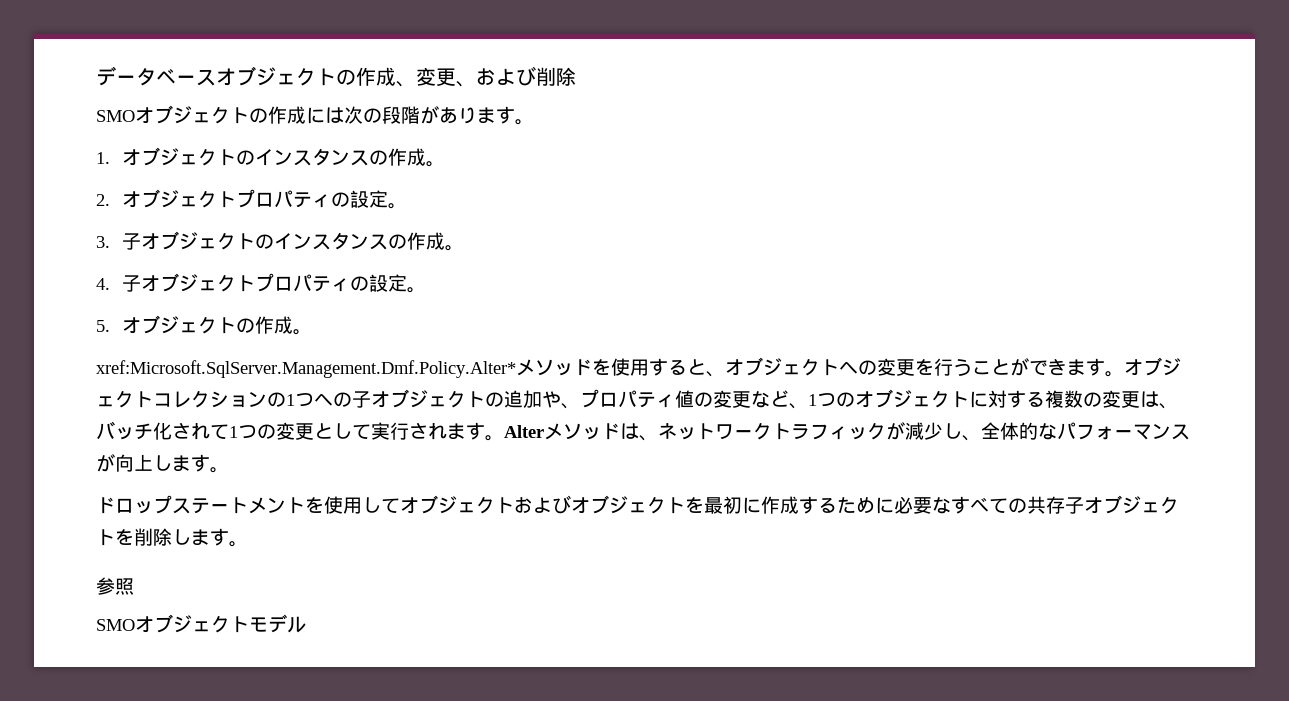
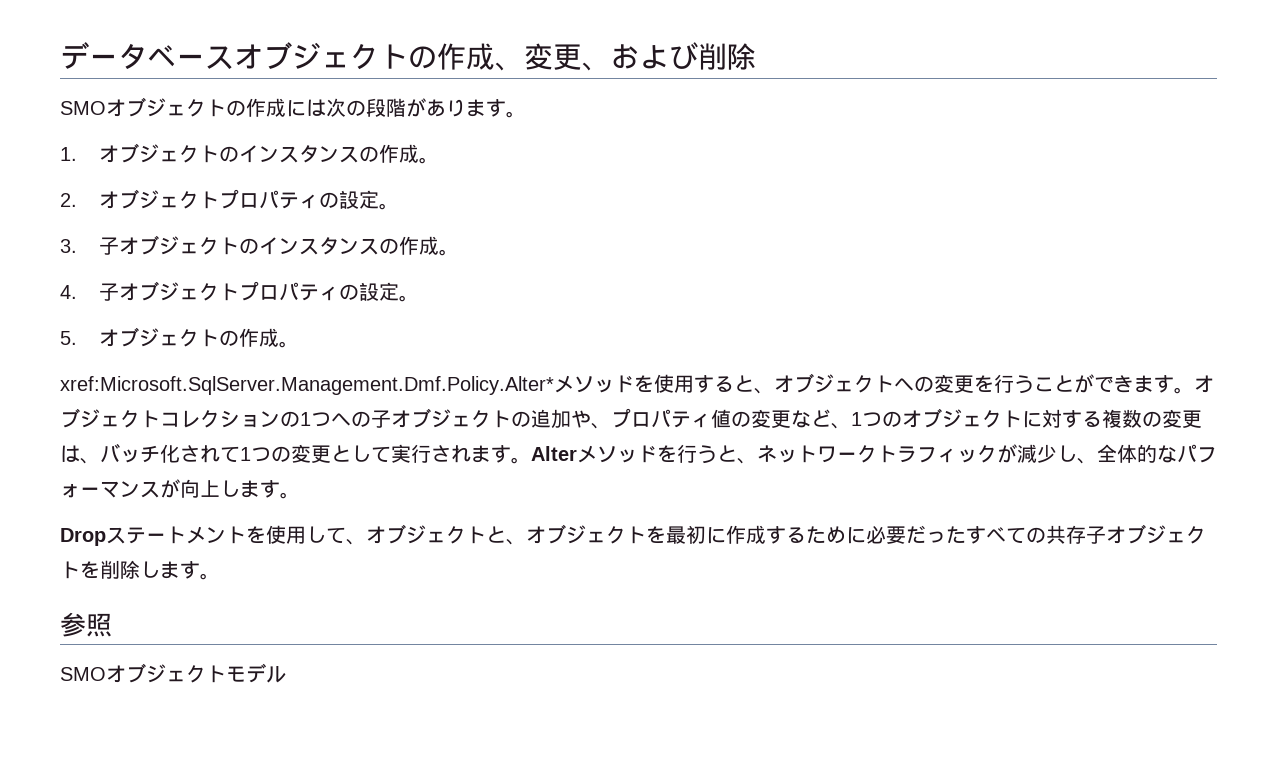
- Alterメソッドは、ネットワークトラフィックが減少し、全体的なパフォーマンスが向上します。
+ Alterメソッドを行うと、ネットワークトラフィックが減少し、全体的なパフォーマンスが向上します。
- ドロップステートメントを使用してオブジェクトおよびオブジェクトを最初に作成するために必要なすべての共存子オブジェクトを削除します。
+ Dropステートメントを使用して、オブジェクトと、オブジェクトを最初に作成するために必要だったすべての共存子オブジェクトを削除します。

